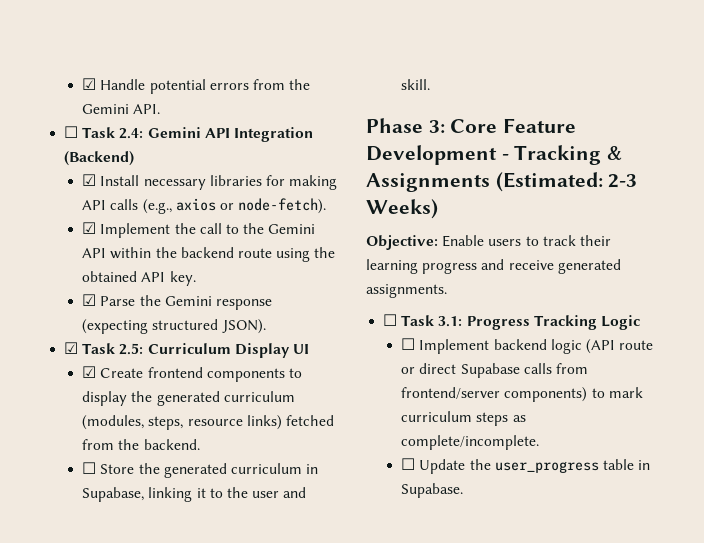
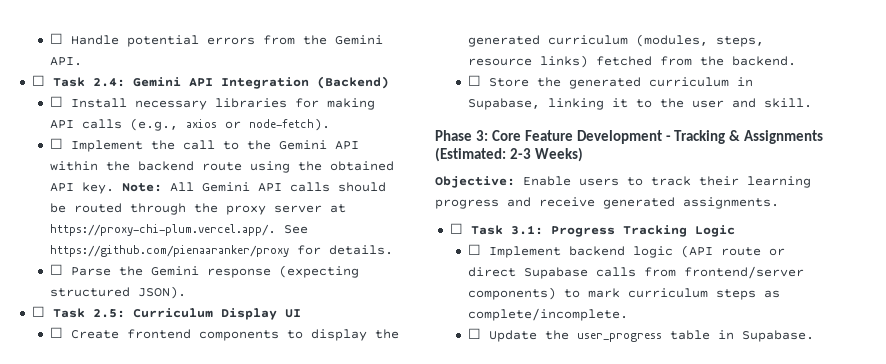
- ☑ Handle potential errors from the Gemini API.
+ ☐ Handle potential errors from the Gemini API.
- ☑ Install necessary libraries for making API calls (e.g., axios or node-fetch).
+ ☐ Install necessary libraries for making API calls (e.g., axios or node-fetch).
- ☑ Implement the call to the Gemini API within the backend route using the obtained API key.
- ☑ Parse the Gemini response (expecting structured JSON).
+ ☐ Implement the call to the Gemini API within the backend route using the obtained API key. Note: All Gemini API calls should be routed through the proxy server at https://proxy-chi-plum.vercel.app/. See https://github.com/pienaaranker/proxy for details.
+ ☐ Parse the Gemini response (expecting structured JSON).
- ☑ Task 2.5: Curriculum Display UI
+ ☐ Task 2.5: Curriculum Display UI
- ☑ Create frontend components to display the generated curriculum (modules, steps, resource links) fetched from the backend.
+ ☐ Create frontend components to display the generated curriculum (modules, steps, resource links) fetched from the backend.

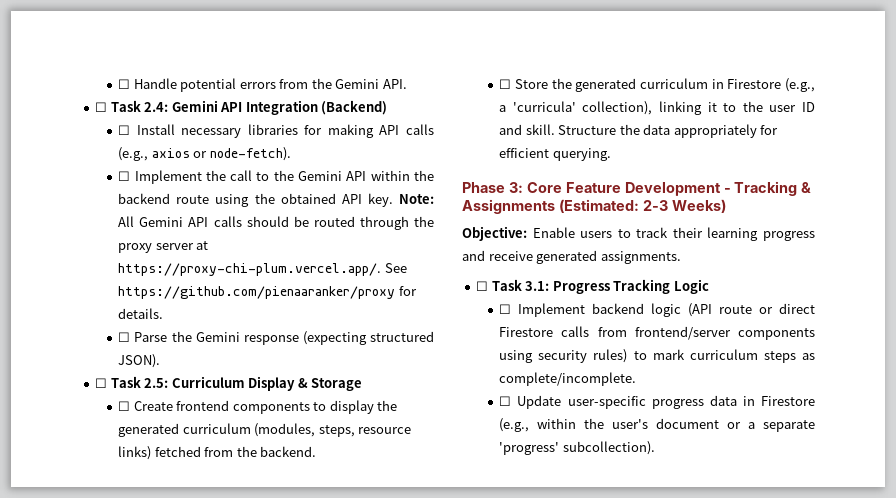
- ☐ Task 2.5: Curriculum Display UI
+ ☐ Task 2.5: Curriculum Display & Storage
- ☐ Store the generated curriculum in Supabase, linking it to the user and skill.
+ ☐ Store the generated curriculum in Firestore (e.g., a 'curricula' collection), linking it to the user ID and skill. Structure the data appropriately for efficient querying.
- ☐ Implement backend logic (API route or direct Supabase calls from frontend/server components) to mark curriculum steps as complete/incomplete.
+ ☐ Implement backend logic (API route or direct Firestore calls from frontend/server components using security rules) to mark curriculum steps as complete/incomplete.
- ☐ Update the user_progress table in Supabase.
+ ☐ Update user-specific progress data in Firestore (e.g., within the user's document or a separate 'progress' subcollection).

